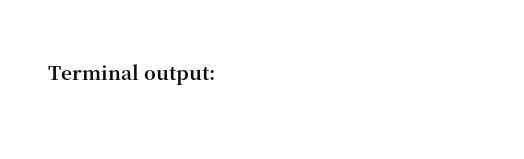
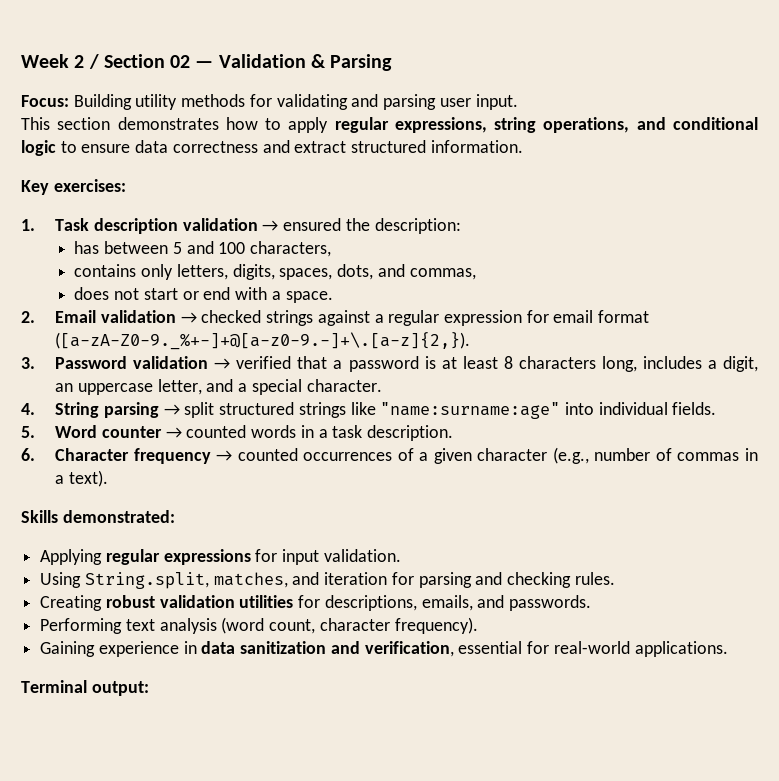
+ Week 2 / Section 02 — Validation & Parsing
+ Focus: Building utility methods for validating and parsing user input.
+ This section demonstrates how to apply regular expressions, string operations, and conditional logic to ensure data correctness and extract structured information.
+ Key exercises:
+ 1. Task description validation → ensured the description:
+ has between 5 and 100 characters,
+ contains only letters, digits, spaces, dots, and commas,
+ does not start or end with a space.
+ 2. Email validation → checked strings against a regular expression for email format ([a-zA-Z0-9._%+-]+@[a-z0-9.-]+\.[a-z]{2,}).
+ 3. Password validation → verified that a password is at least 8 characters long, includes a digit, an uppercase letter, and a special character.
+ 4. String parsing → split structured strings like "name:surname:age" into individual fields.
+ 5. Word counter → counted words in a task description.
+ 6. Character frequency → counted occurrences of a given character (e.g., number of commas in a text).
+ Skills demonstrated:
+ Applying regular expressions for input validation.
+ Using String.split, matches, and iteration for parsing and checking rules.
+ Creating robust validation utilities for descriptions, emails, and passwords.
+ Performing text analysis (word count, character frequency).
+ Gaining experience in data sanitization and verification, essential for real-world applications.

